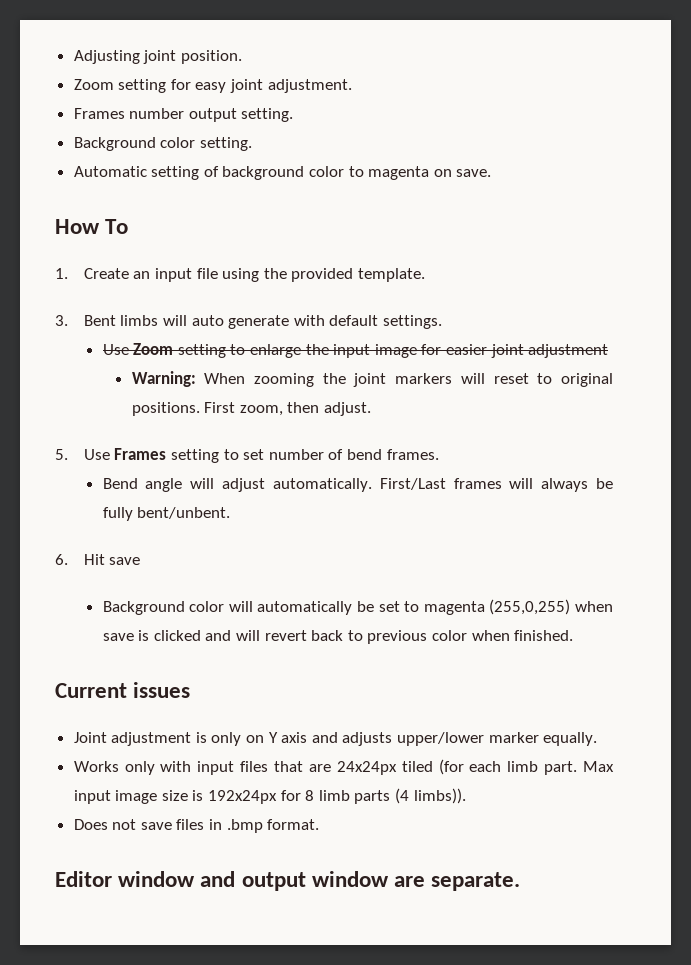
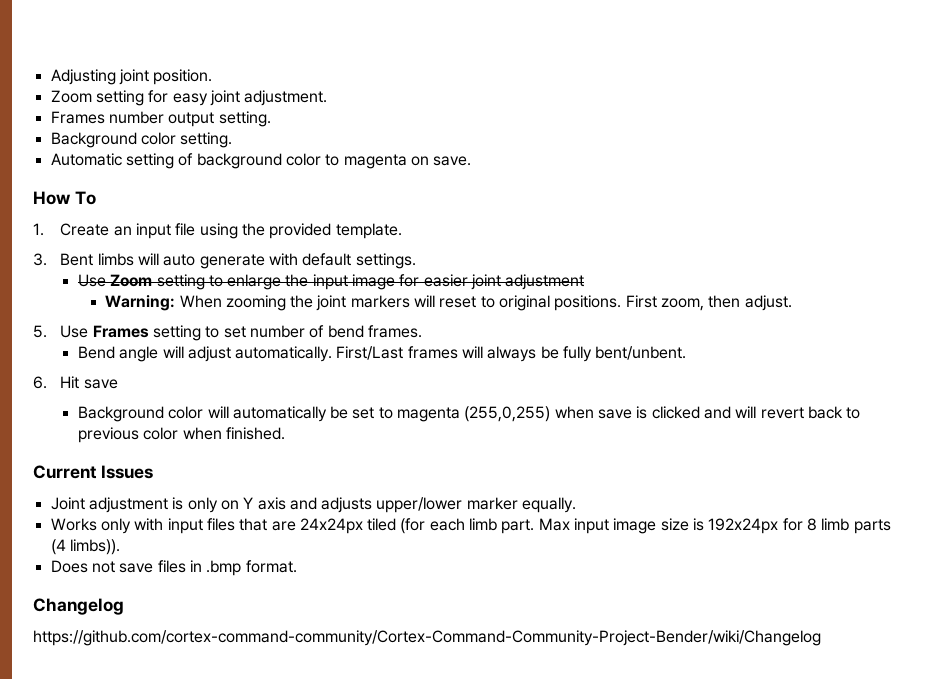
- Current issues
+ Current Issues
- Editor window and output window are separate.
+ Changelog
+ https://github.com/cortex-command-community/Cortex-Command-Community-Project-Bender/wiki/Changelog

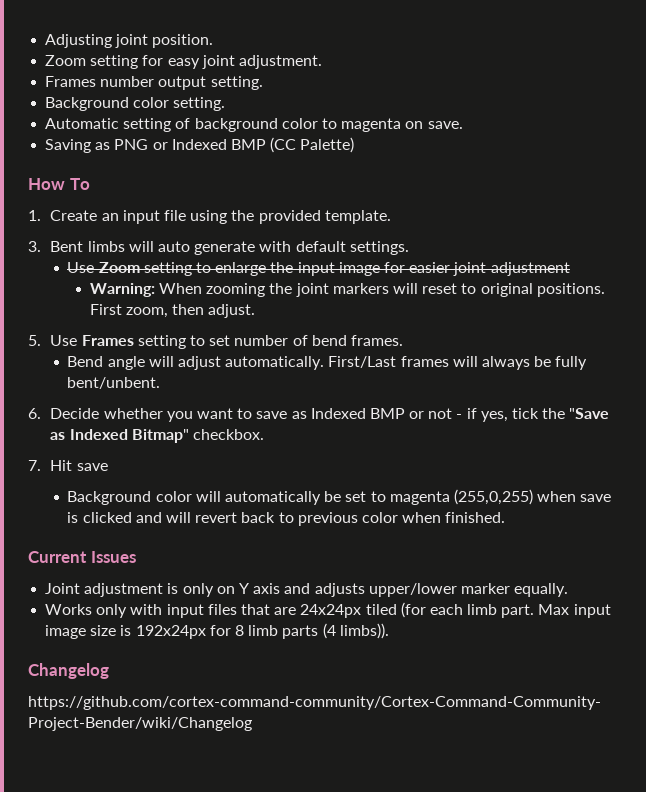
+ Saving as PNG or Indexed BMP (CC Palette)
- 6. Hit save
+ 6. Decide whether you want to save as Indexed BMP or not - if yes, tick the "Save as Indexed Bitmap" checkbox.
+ 7. Hit save
- Does not save files in .bmp format.

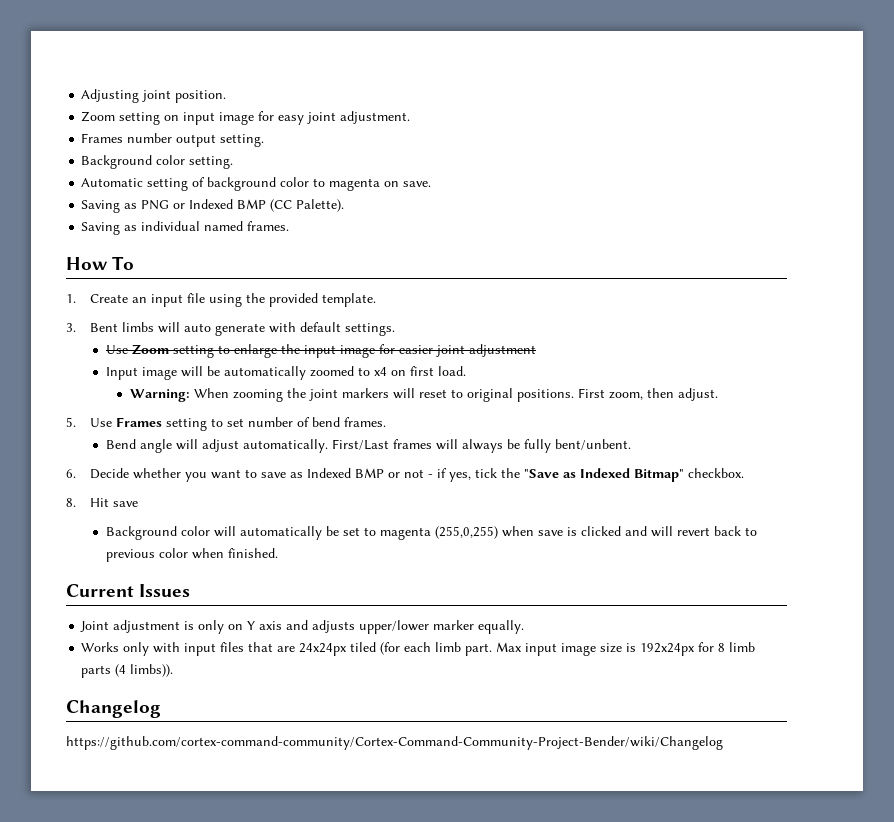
- Zoom setting for easy joint adjustment.
+ Zoom setting on input image for easy joint adjustment.
- Saving as PNG or Indexed BMP (CC Palette)
+ Saving as PNG or Indexed BMP (CC Palette).
+ Saving as individual named frames.
+ Input image will be automatically zoomed to x4 on first load.
- 7. Hit save
+ 8. Hit save

